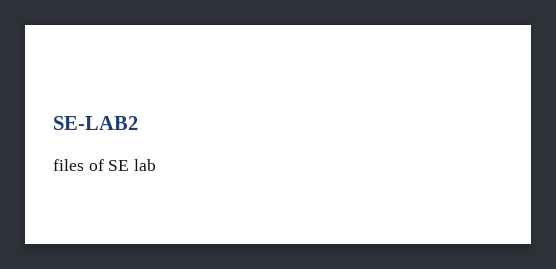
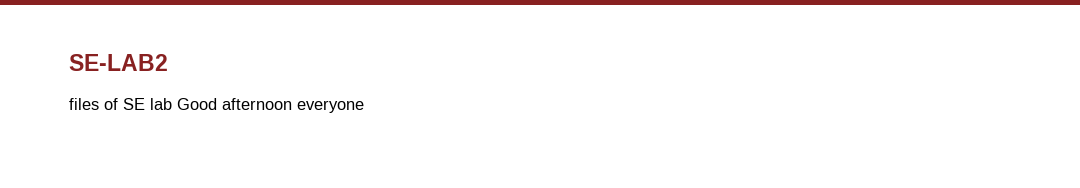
- files of SE lab
+ files of SE lab Good afternoon everyone

